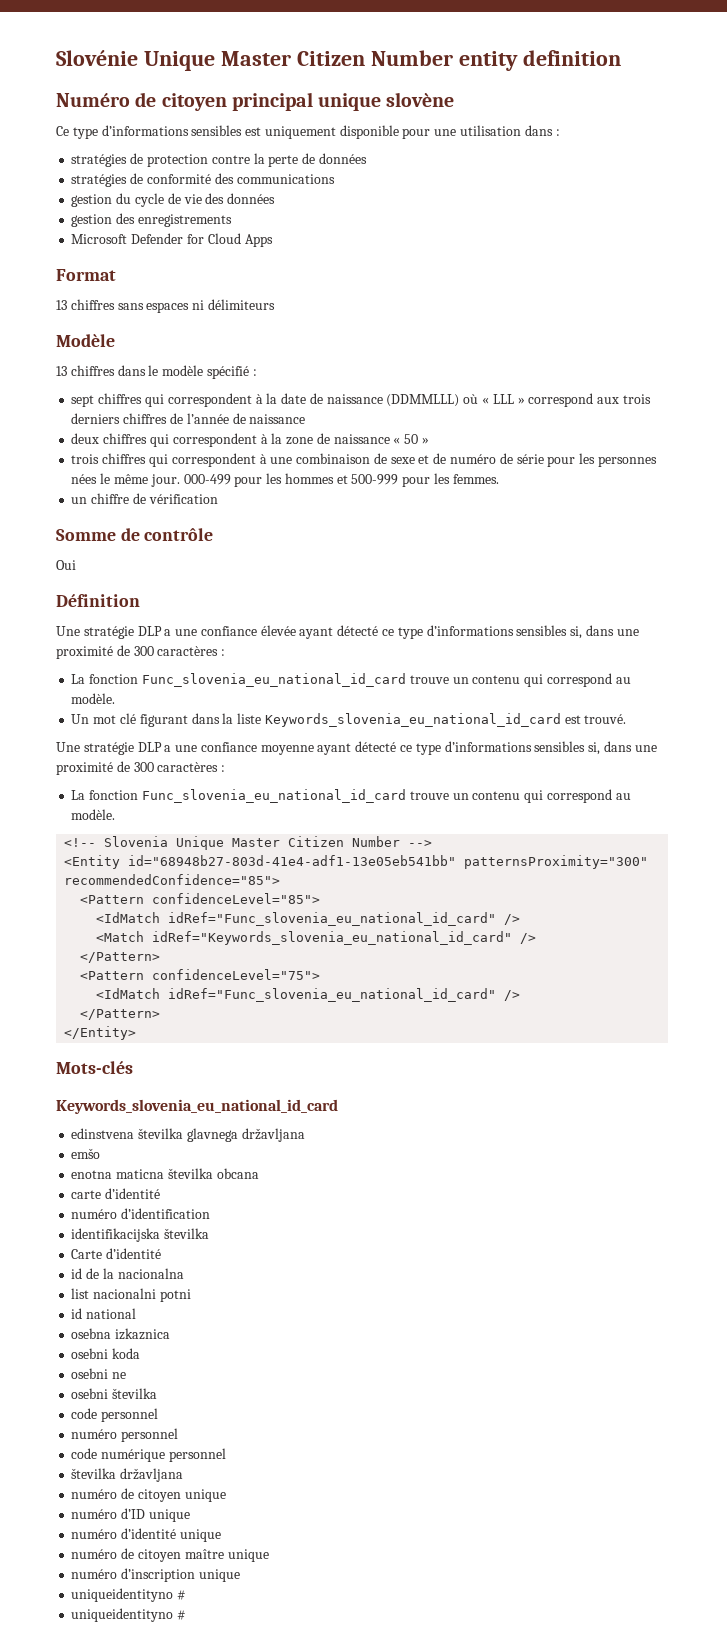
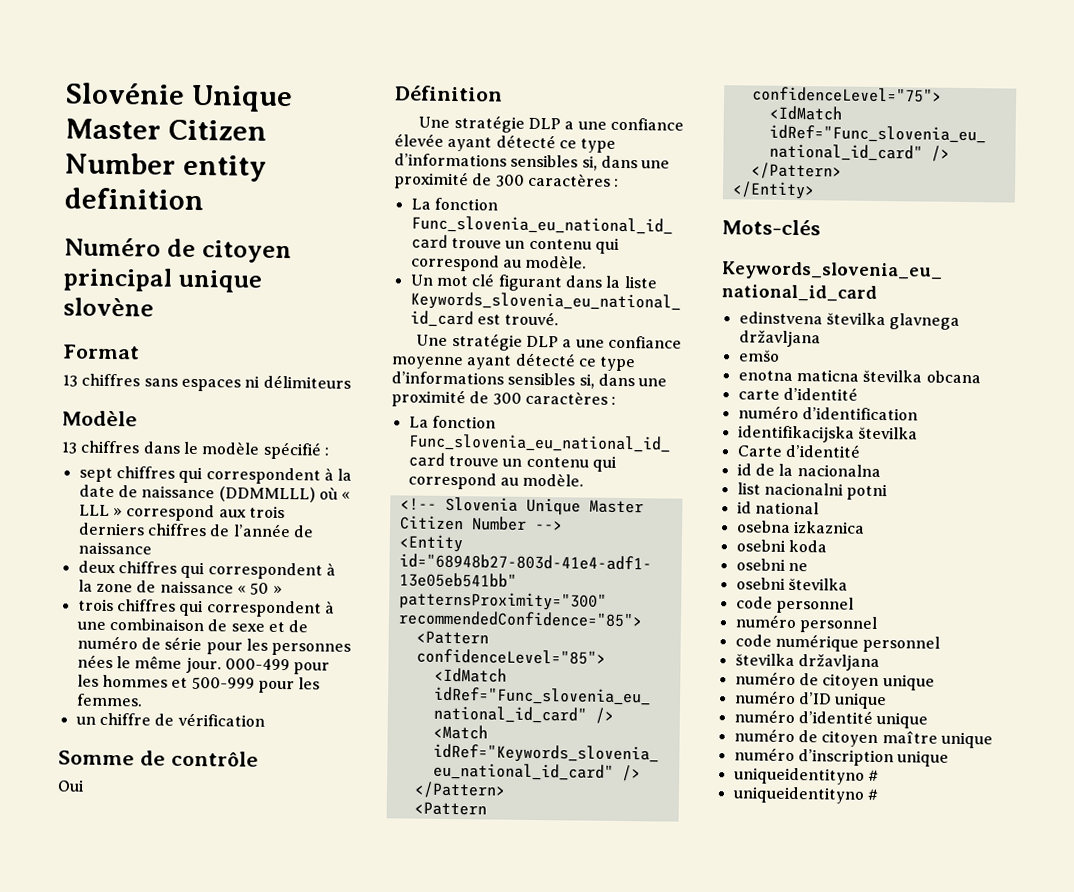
- Ce type d’informations sensibles est uniquement disponible pour une utilisation dans :
- stratégies de protection contre la perte de données
- stratégies de conformité des communications
- gestion du cycle de vie des données
- gestion des enregistrements
- Microsoft Defender for Cloud Apps

